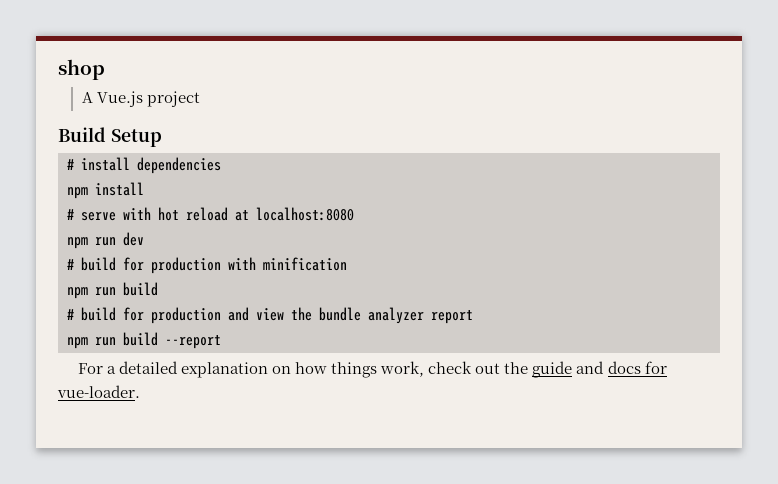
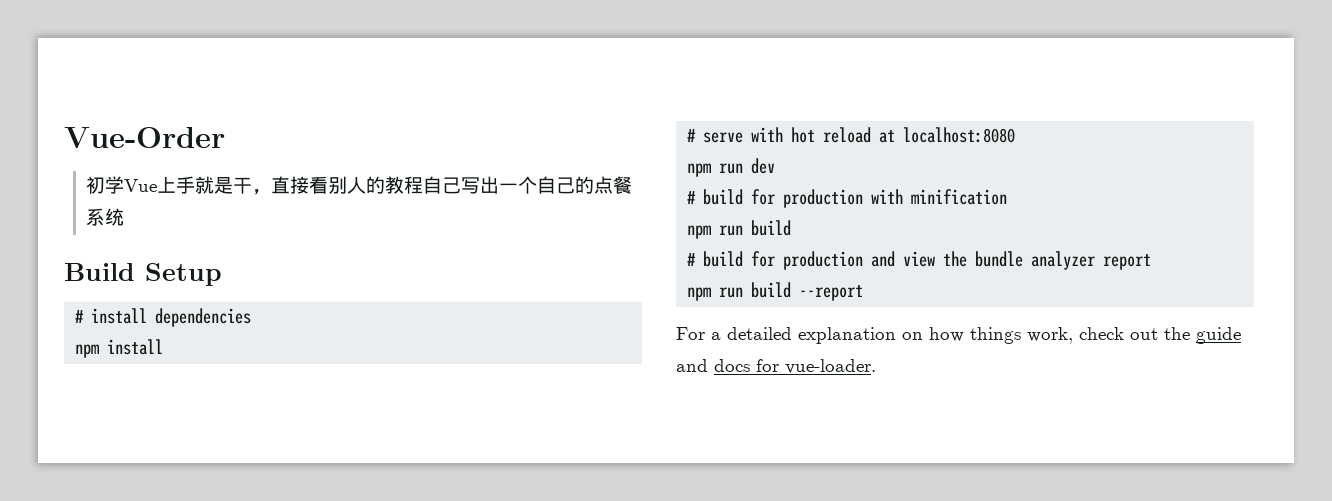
- shop
- A Vue.js project
+ Vue-Order
+ 初学Vue上手就是干，直接看别人的教程自己写出一个自己的点餐系统

